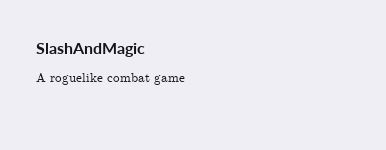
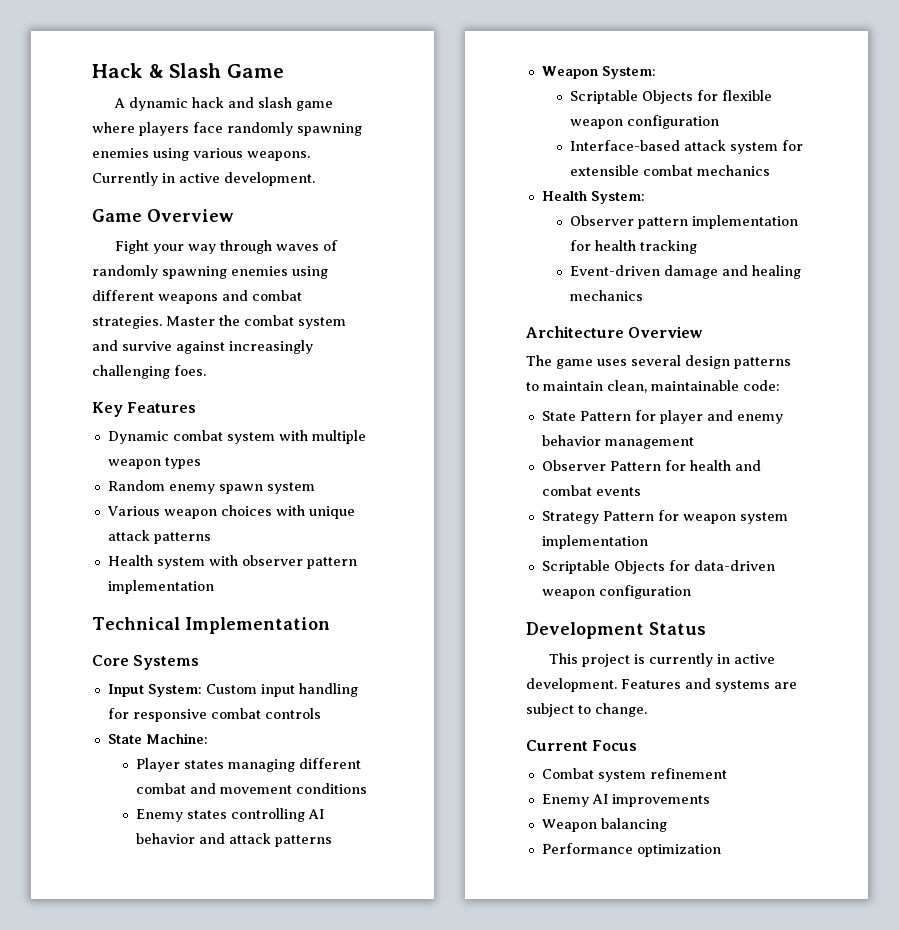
- SlashAndMagic
- A roguelike combat game
+ Hack & Slash Game
+ A dynamic hack and slash game where players face randomly spawning enemies using various weapons. Currently in active development.
+ Game Overview
+ Fight your way through waves of randomly spawning enemies using different weapons and combat strategies. Master the combat system and survive against increasingly challenging foes.
+ Key Features
+ Dynamic combat system with multiple weapon types
+ Random enemy spawn system
+ Various weapon choices with unique attack patterns
+ Health system with observer pattern implementation
+ Technical Implementation
+ Core Systems
+ Input System: Custom input handling for responsive combat controls
+ State Machine:
+ Player states managing different combat and movement conditions
+ Enemy states controlling AI behavior and attack patterns
+ Weapon System:
+ Scriptable Objects for flexible weapon configuration
+ Interface-based attack system for extensible combat mechanics
+ Health System:
+ Observer pattern implementation for health tracking
+ Event-driven damage and healing mechanics
+ Architecture Overview
+ The game uses several design patterns to maintain clean, maintainable code:
+ State Pattern for player and enemy behavior management
+ Observer Pattern for health and combat events
+ Strategy Pattern for weapon system implementation
+ Scriptable Objects for data-driven weapon configuration
+ Development Status
+ This project is currently in active development. Features and systems are subject to change.
+ Current Focus
+ Combat system refinement
+ Enemy AI improvements
+ Weapon balancing
+ Performance optimization

